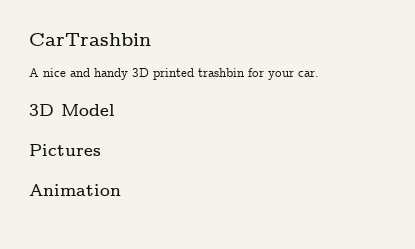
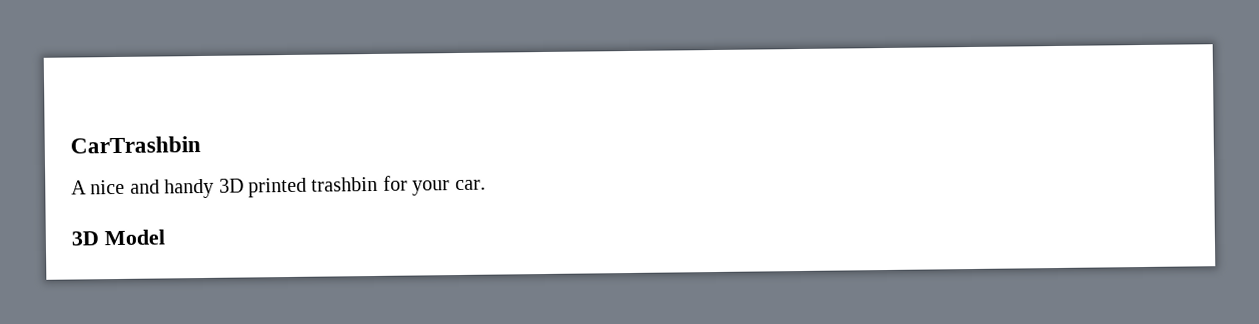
- Pictures
- Animation

